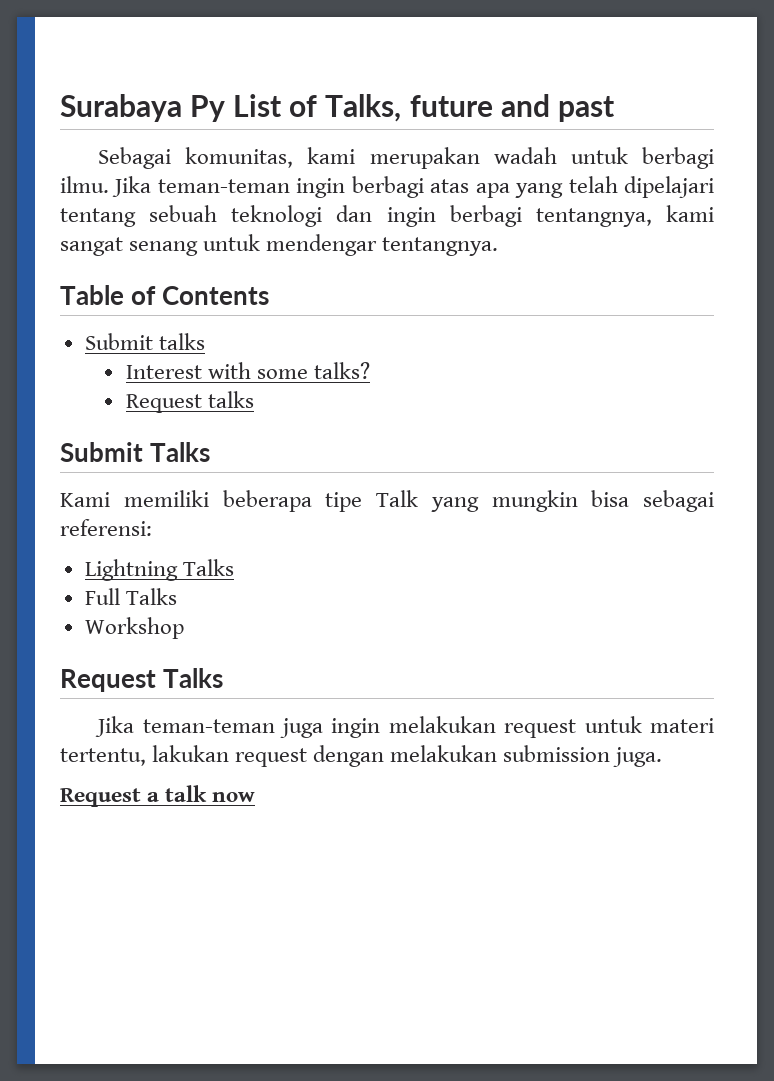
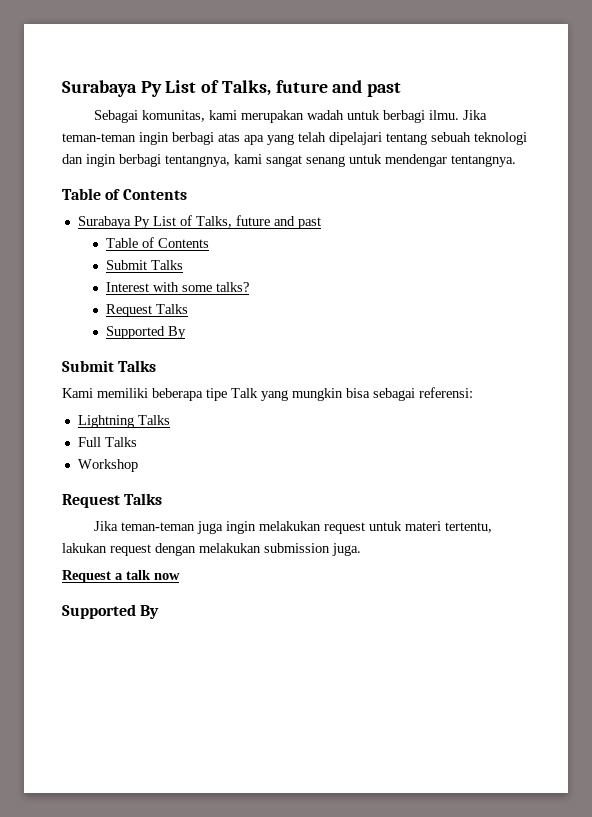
  Jika teman-teman ingin berbagi atas apa yang telah dipelajari tentang sebuah teknologi dan ingin berbagi tentangnya, kami sangat senang untuk mendengar tentangnya.
  Table of Contents
- Submit talks
+ Surabaya Py List of Talks, future and past
+ Table of Contents
+ Submit Talks
  Interest with some talks?
- Request talks
+ Request Talks
+ Supported By
  Request a talk now
+ Supported By

